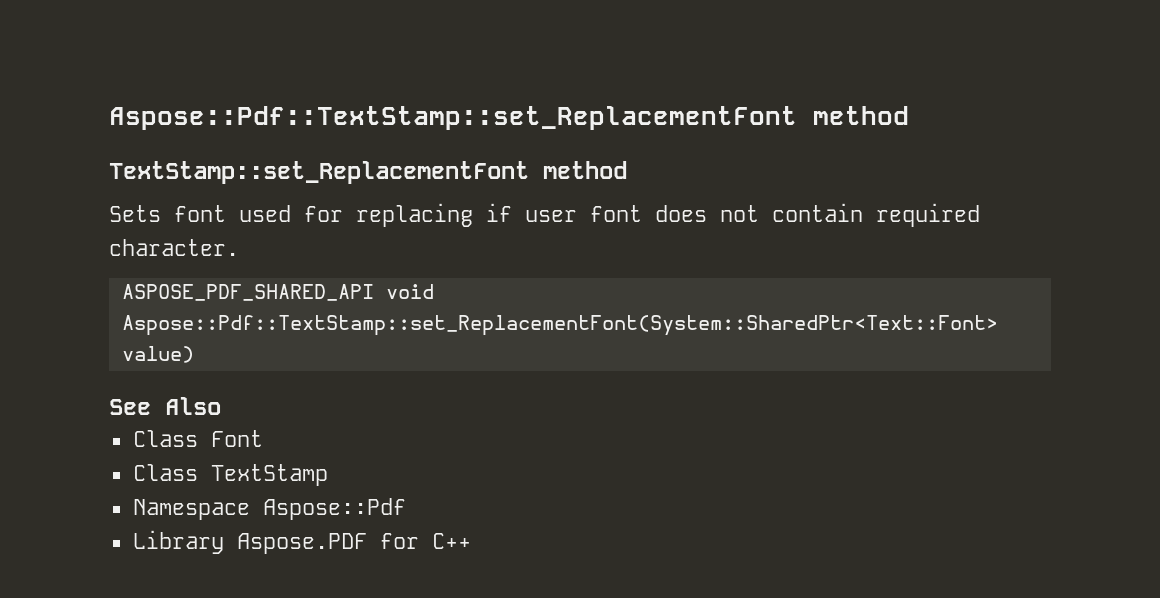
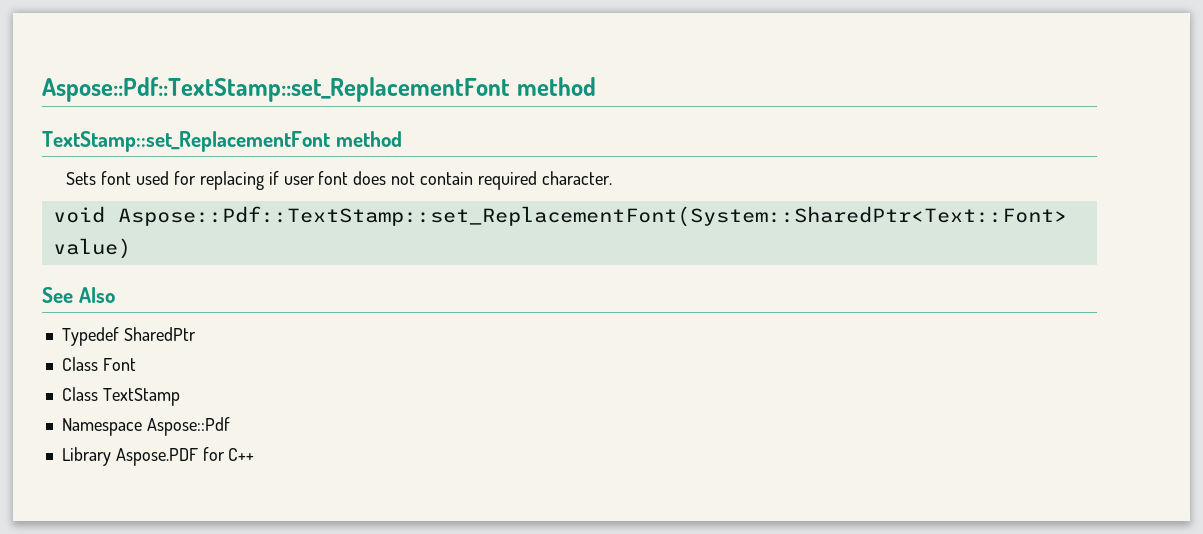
- ASPOSE_PDF_SHARED_API void Aspose::Pdf::TextStamp::set_ReplacementFont(System::SharedPtr<Text::Font> value)
+ void Aspose::Pdf::TextStamp::set_ReplacementFont(System::SharedPtr<Text::Font> value)
+ Typedef SharedPtr

